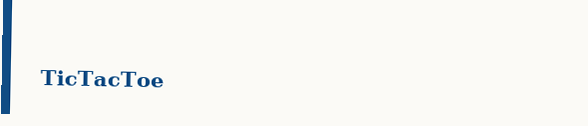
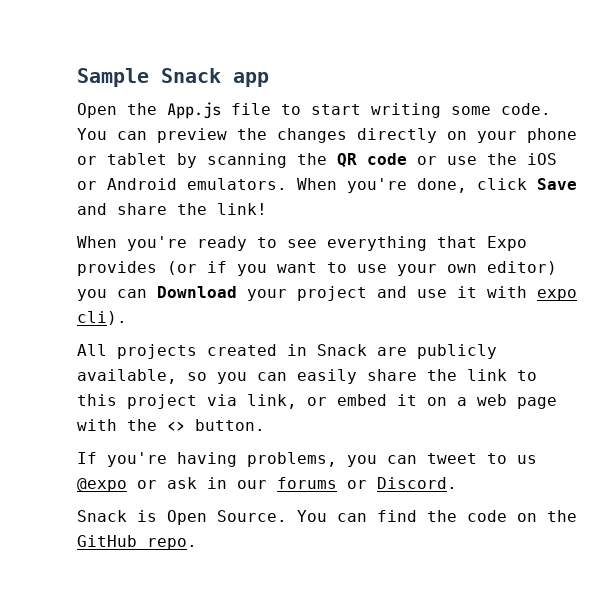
- TicTacToe
+ Sample Snack app
+ Open the App.js file to start writing some code. You can preview the changes directly on your phone or tablet by scanning the QR code or use the iOS or Android emulators. When you're done, click Save and share the link!
+ When you're ready to see everything that Expo provides (or if you want to use your own editor) you can Download your project and use it with expo cli).
+ All projects created in Snack are publicly available, so you can easily share the link to this project via link, or embed it on a web page with the <> button.
+ If you're having problems, you can tweet to us @expo or ask in our forums or Discord.
+ Snack is Open Source. You can find the code on the GitHub repo.

